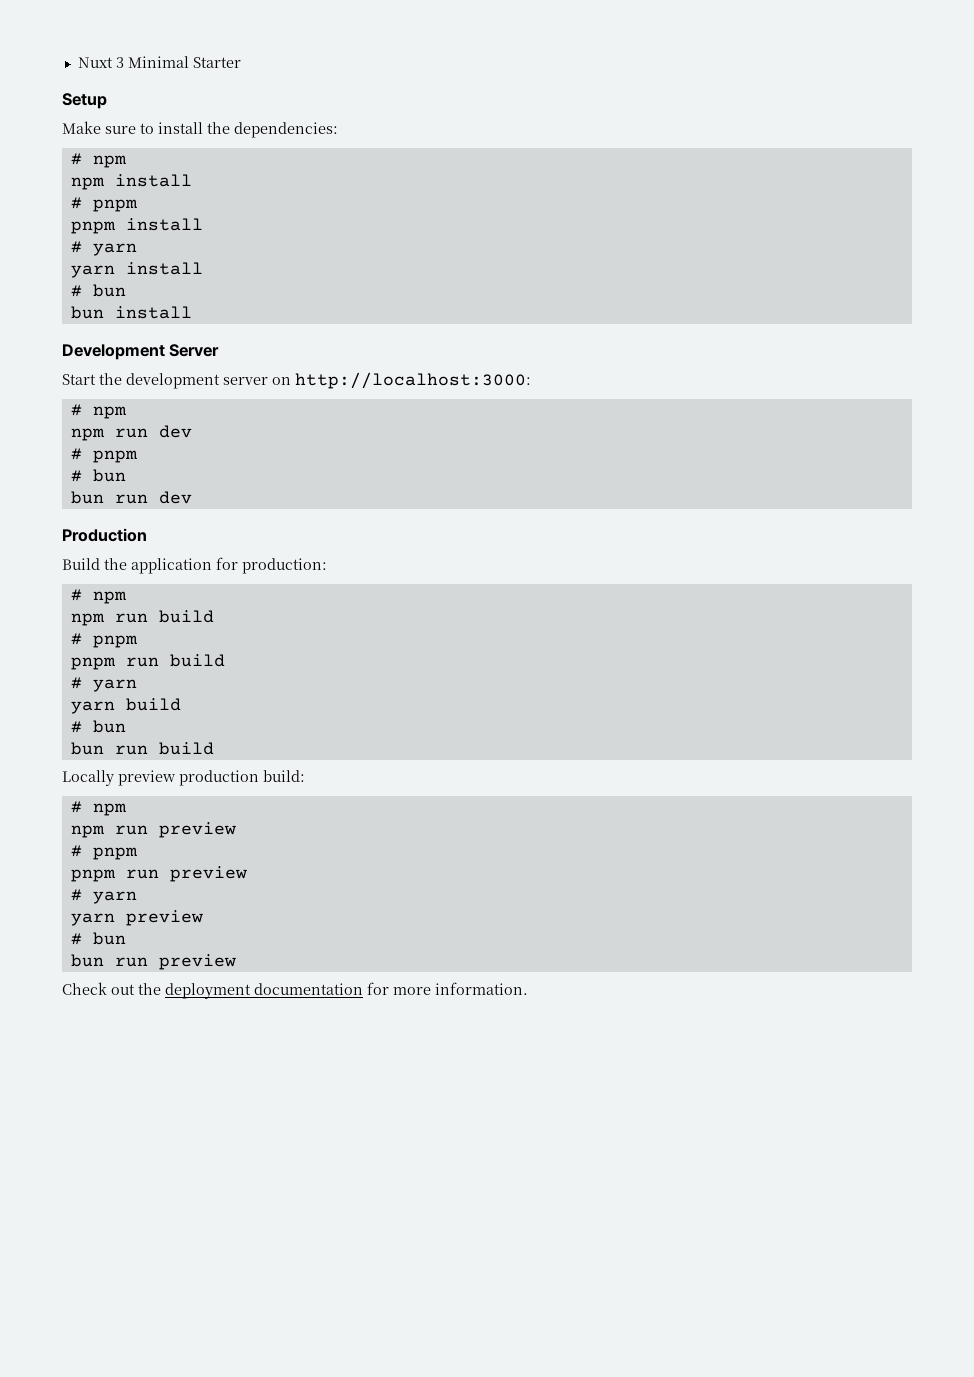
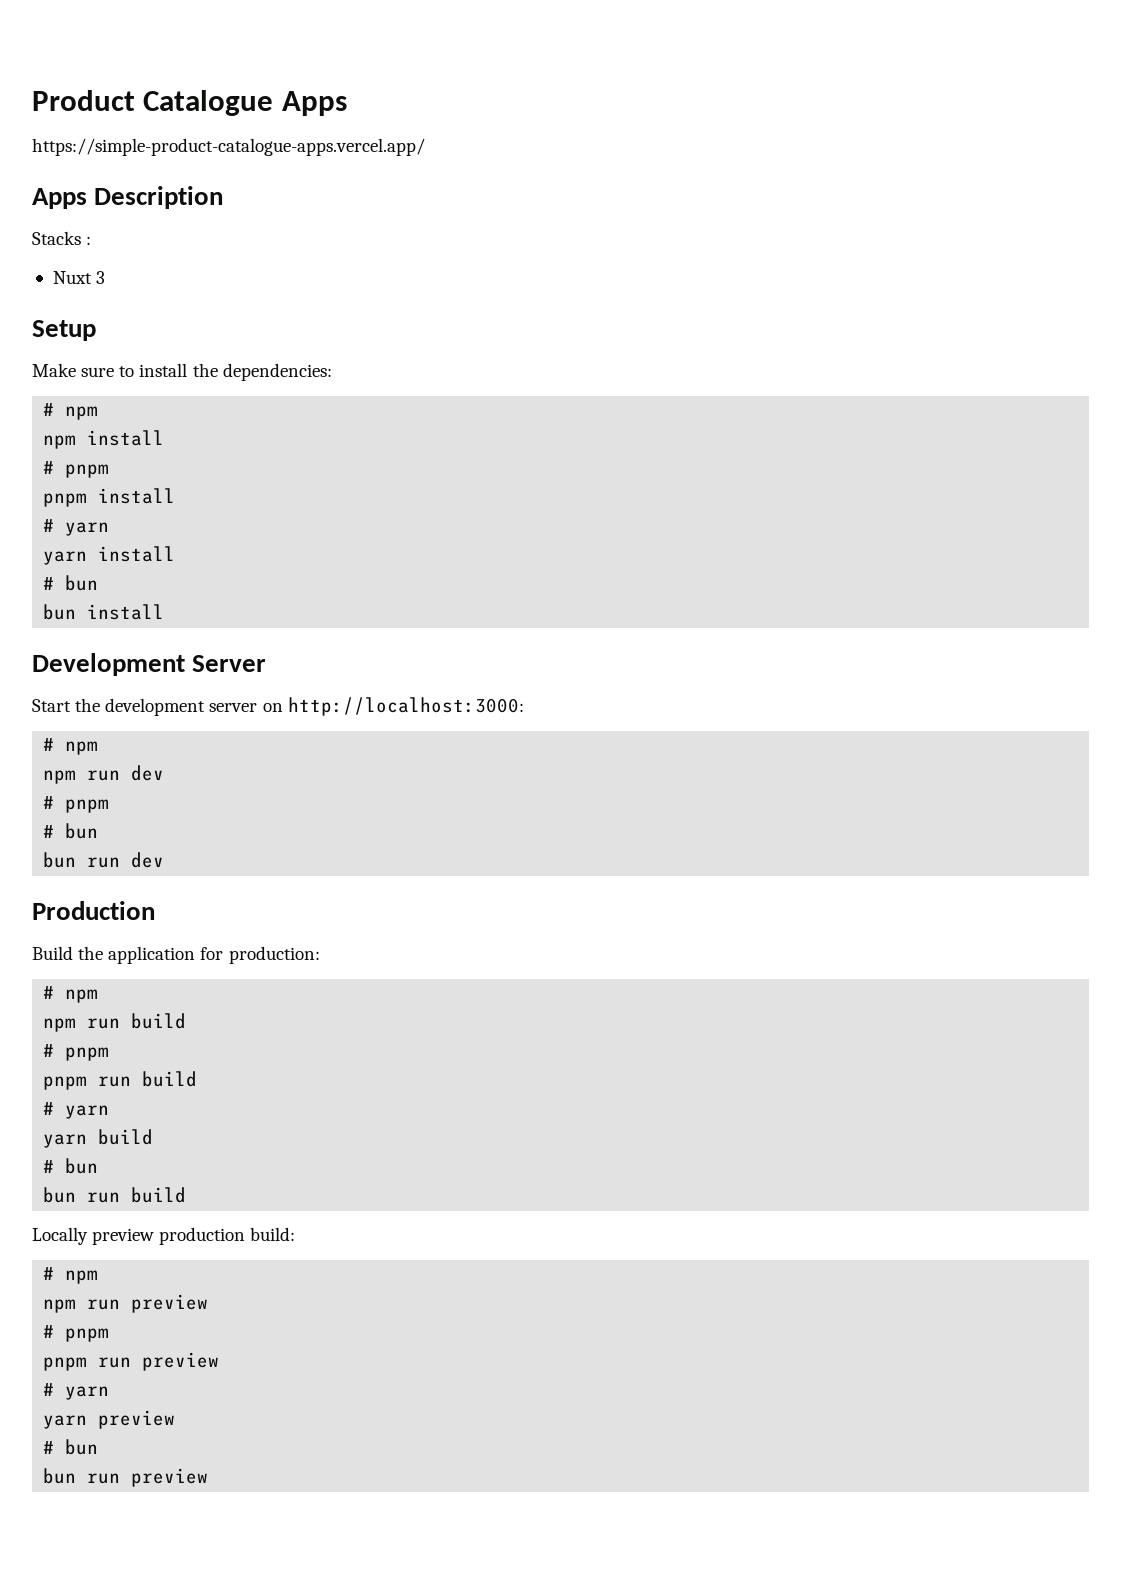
+ Product Catalogue Apps
+ https://simple-product-catalogue-apps.vercel.app/
+ Apps Description
+ Stacks :
- Nuxt 3 Minimal Starter
+ Nuxt 3
- Check out the deployment documentation for more information.

